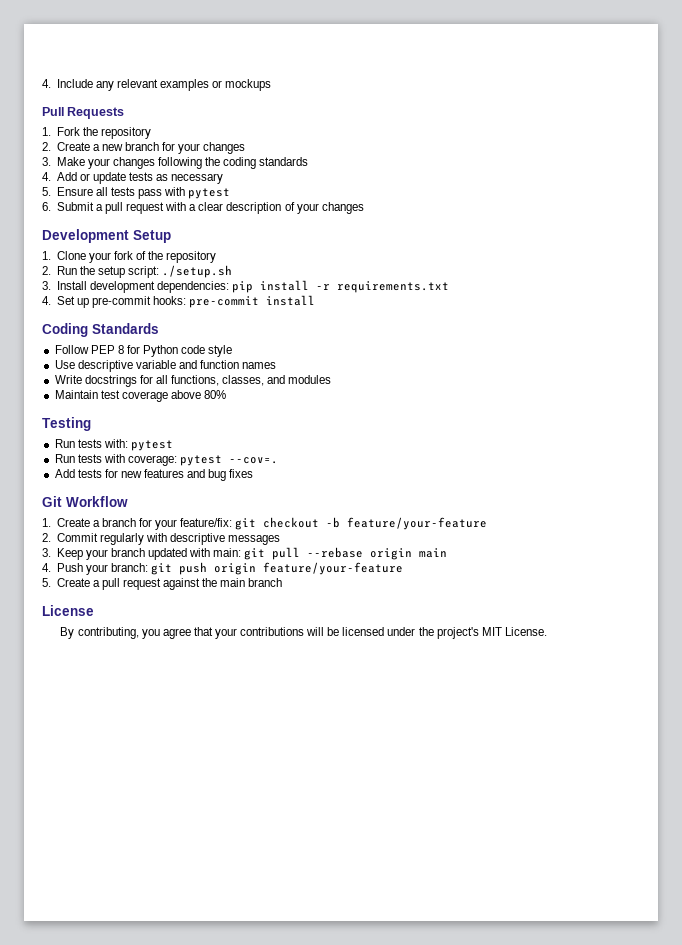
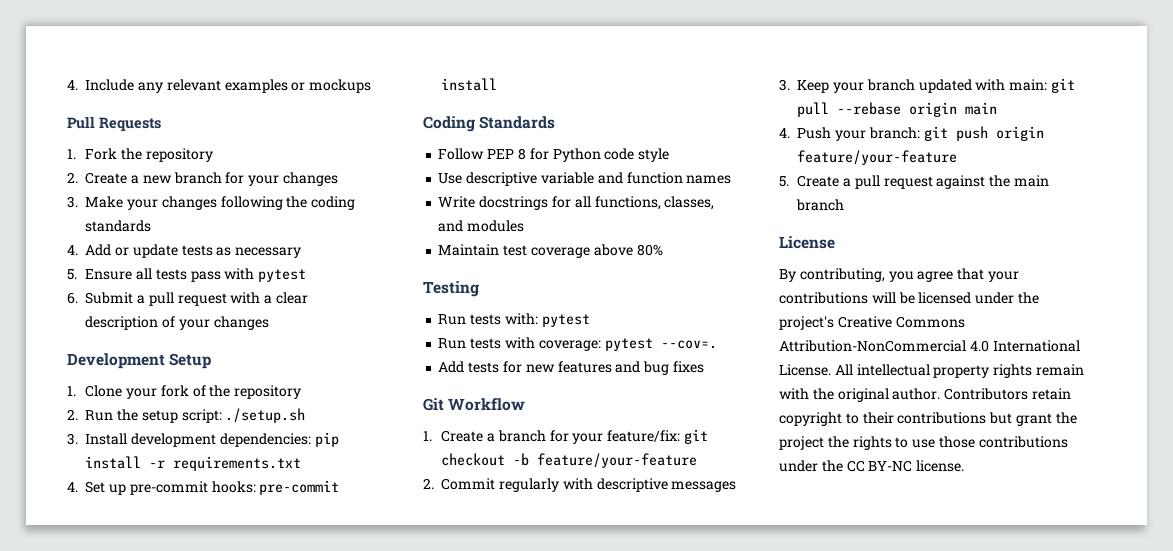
- By contributing, you agree that your contributions will be licensed under the project's MIT License.
+ By contributing, you agree that your contributions will be licensed under the project's Creative Commons Attribution-NonCommercial 4.0 International License. All intellectual property rights remain with the original author. Contributors retain copyright to their contributions but grant the project the rights to use those contributions under the CC BY-NC license.

